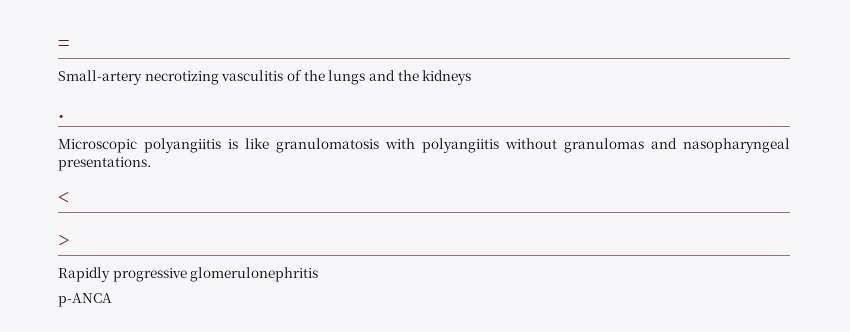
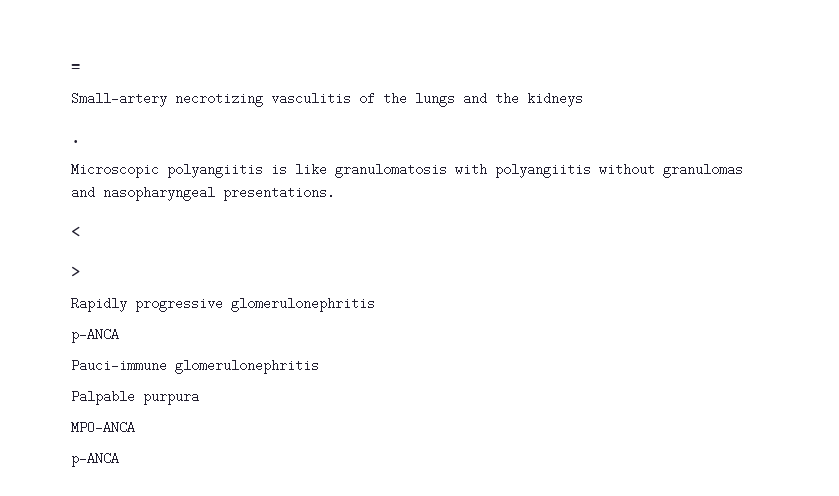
+ Pauci-immune glomerulonephritis
+ Palpable purpura
+ MPO-ANCA
+ p-ANCA

